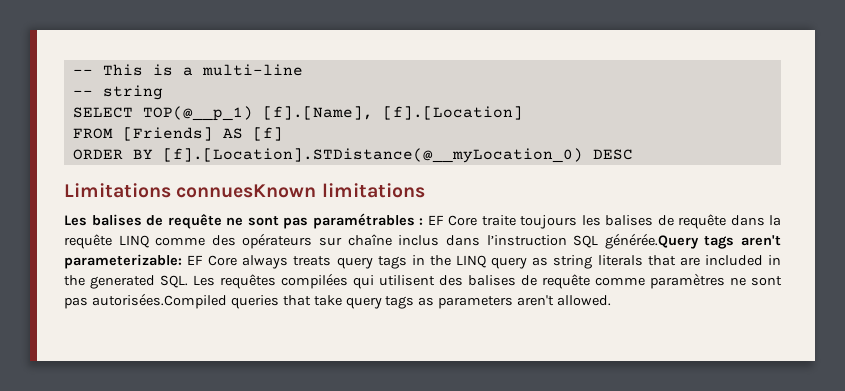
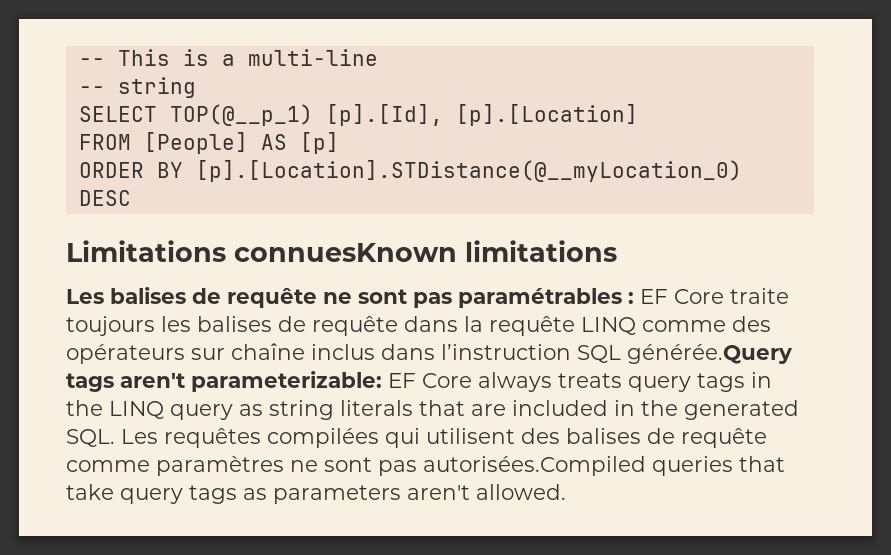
- SELECT TOP(@__p_1) [f].[Name], [f].[Location]
+ SELECT TOP(@__p_1) [p].[Id], [p].[Location]
- FROM [Friends] AS [f]
+ FROM [People] AS [p]
- ORDER BY [f].[Location].STDistance(@__myLocation_0) DESC
+ ORDER BY [p].[Location].STDistance(@__myLocation_0) DESC

